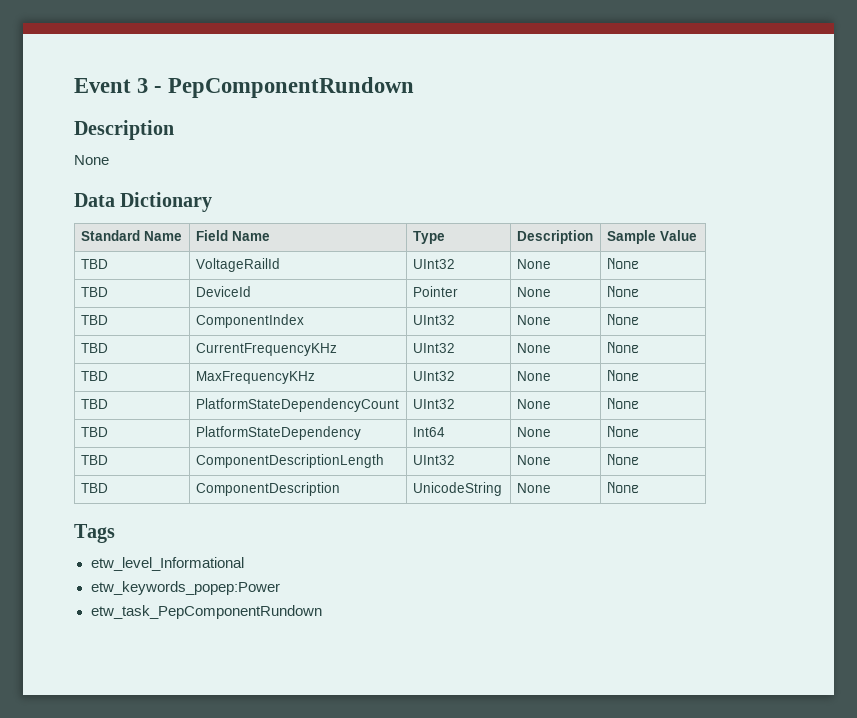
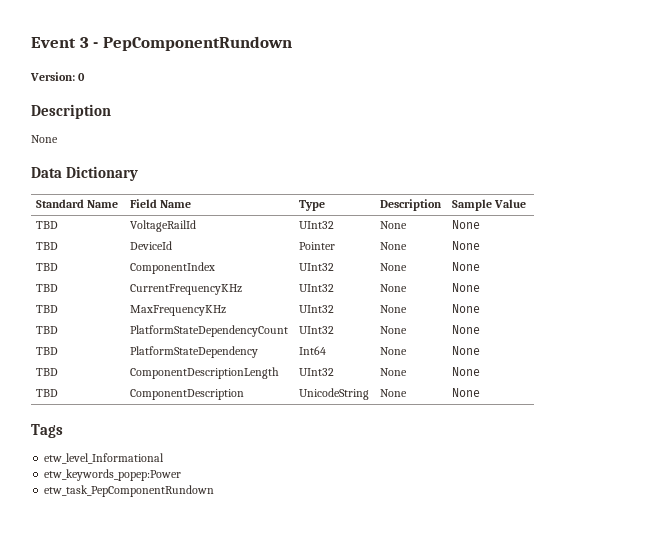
+ Version: 0

